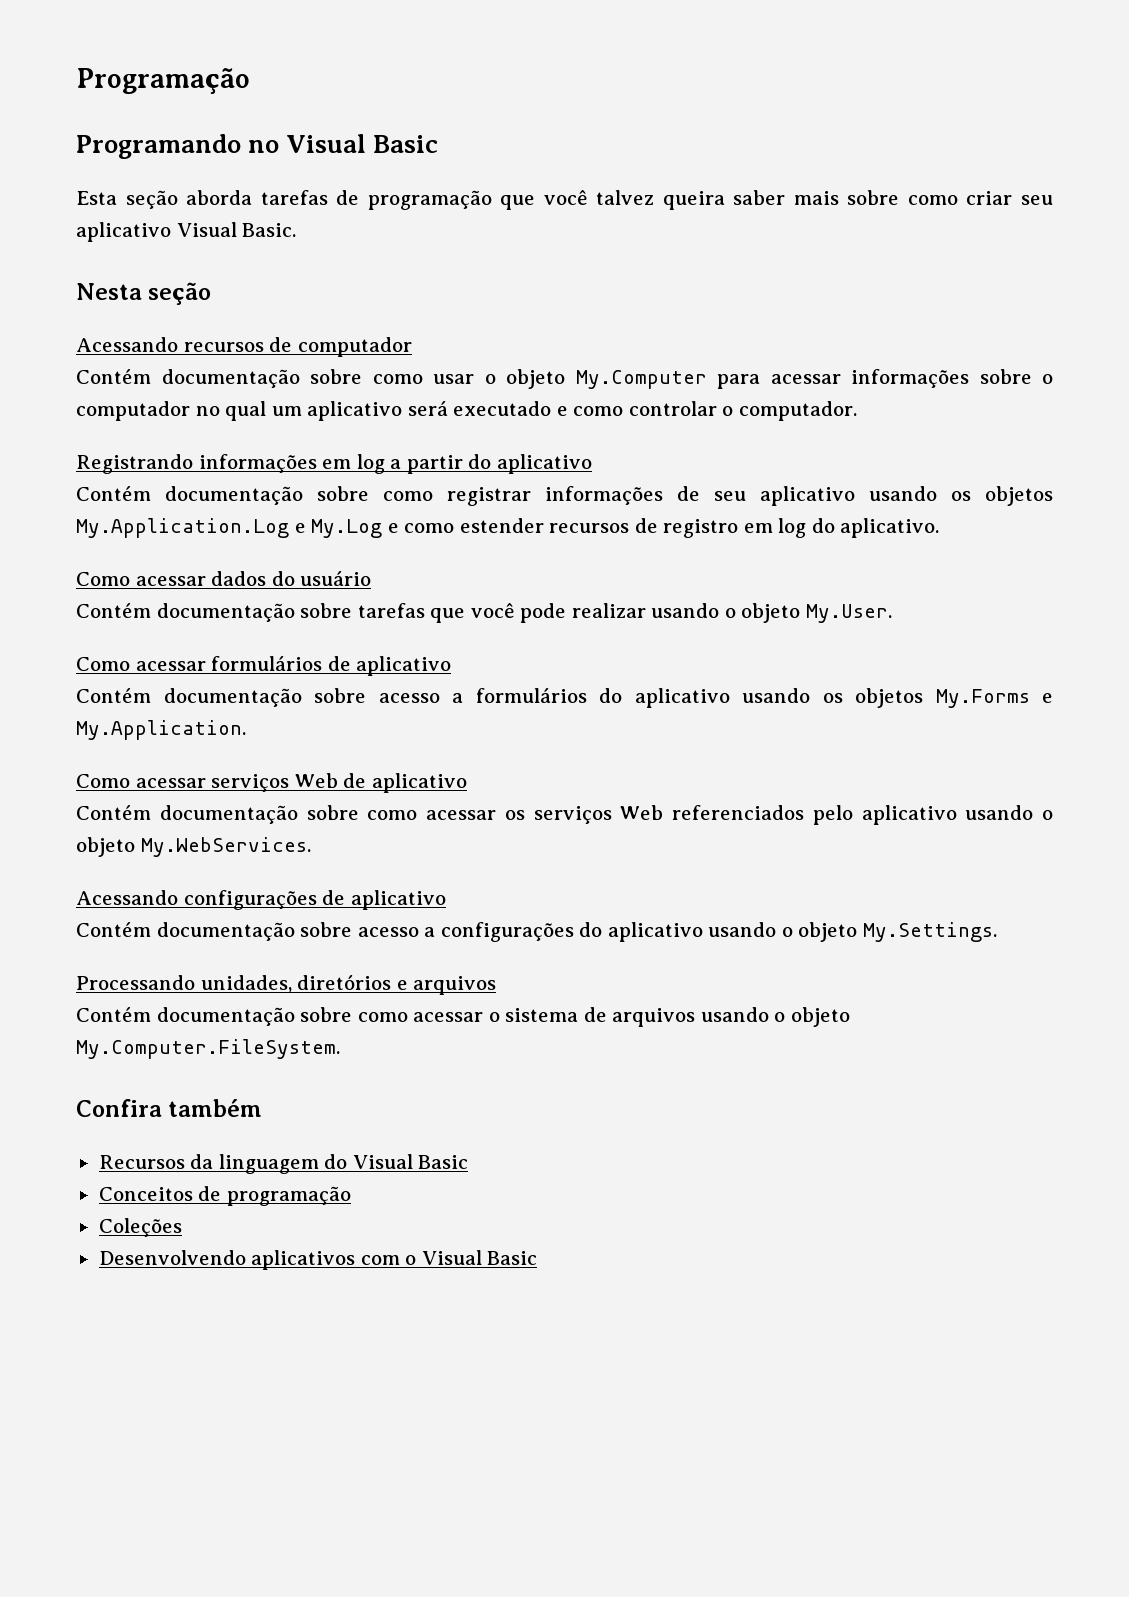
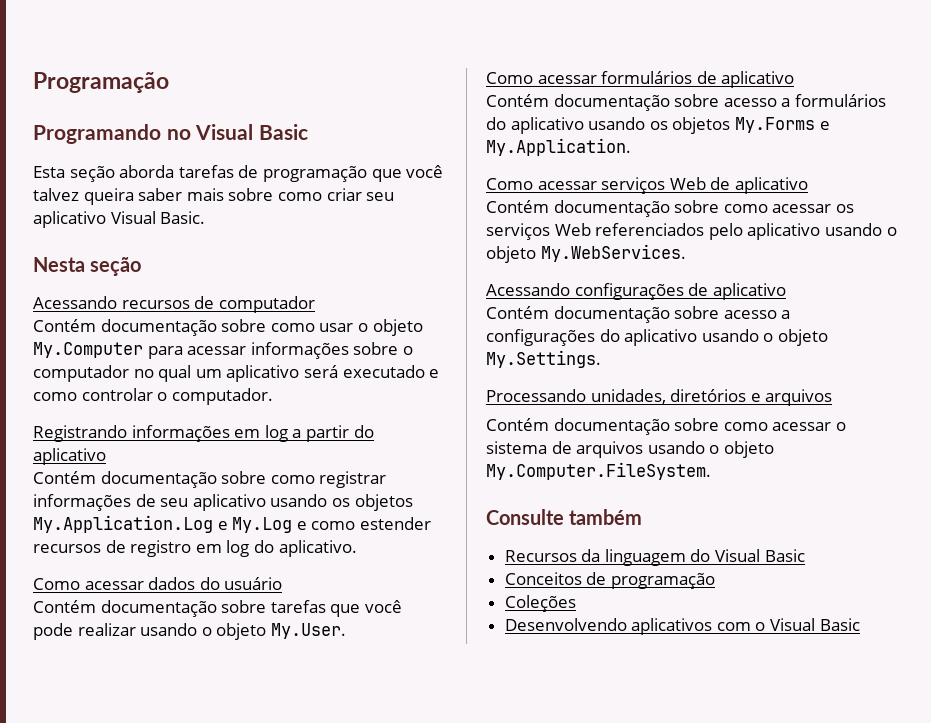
- Confira também
+ Consulte também

